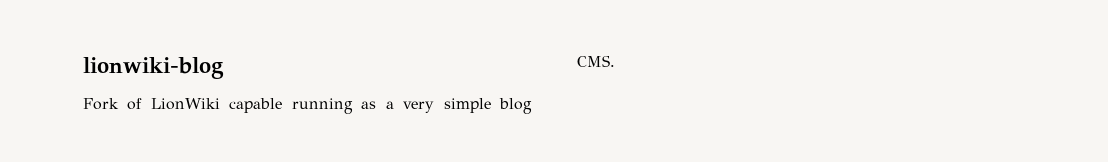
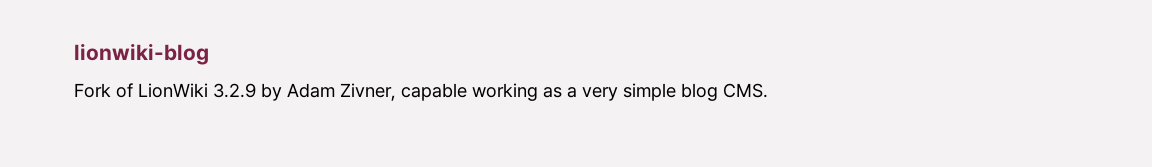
- Fork of LionWiki capable running as a very simple blog CMS.
+ Fork of LionWiki 3.2.9 by Adam Zivner, capable working as a very simple blog CMS.

